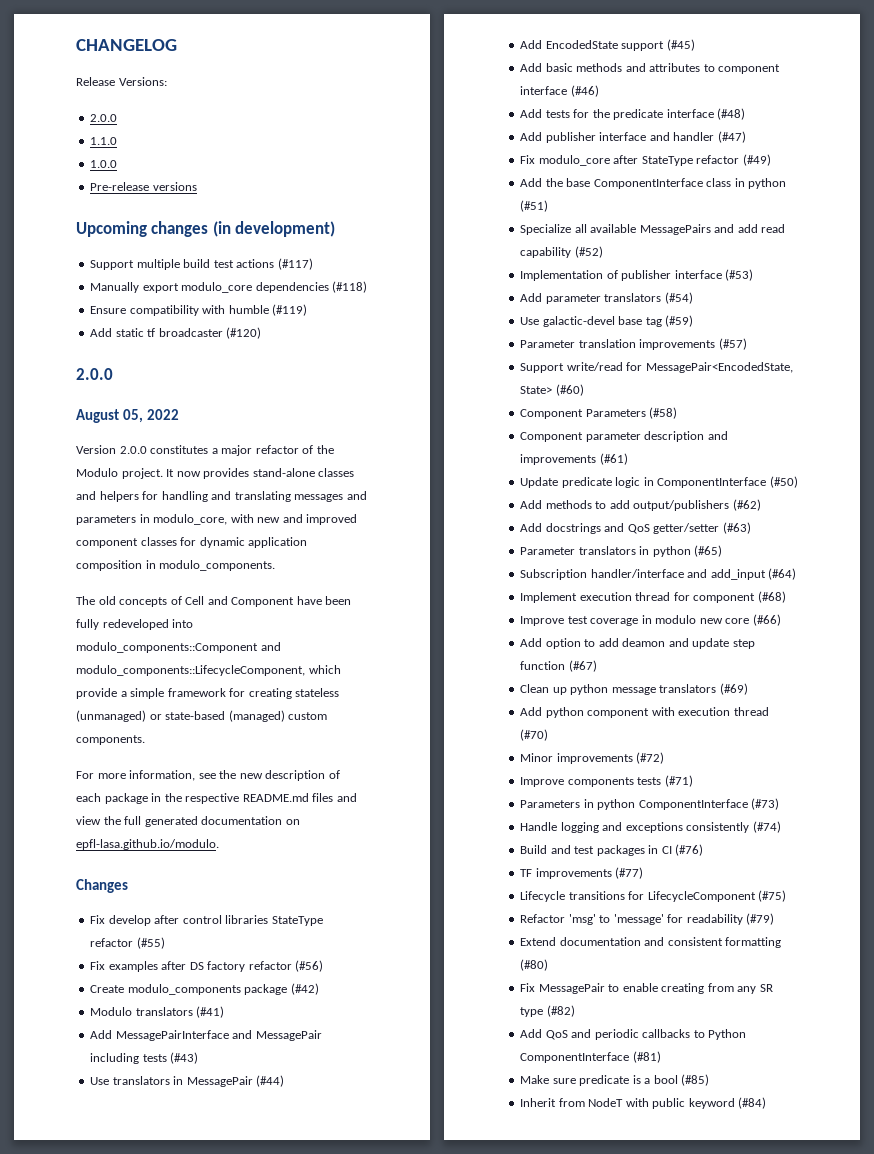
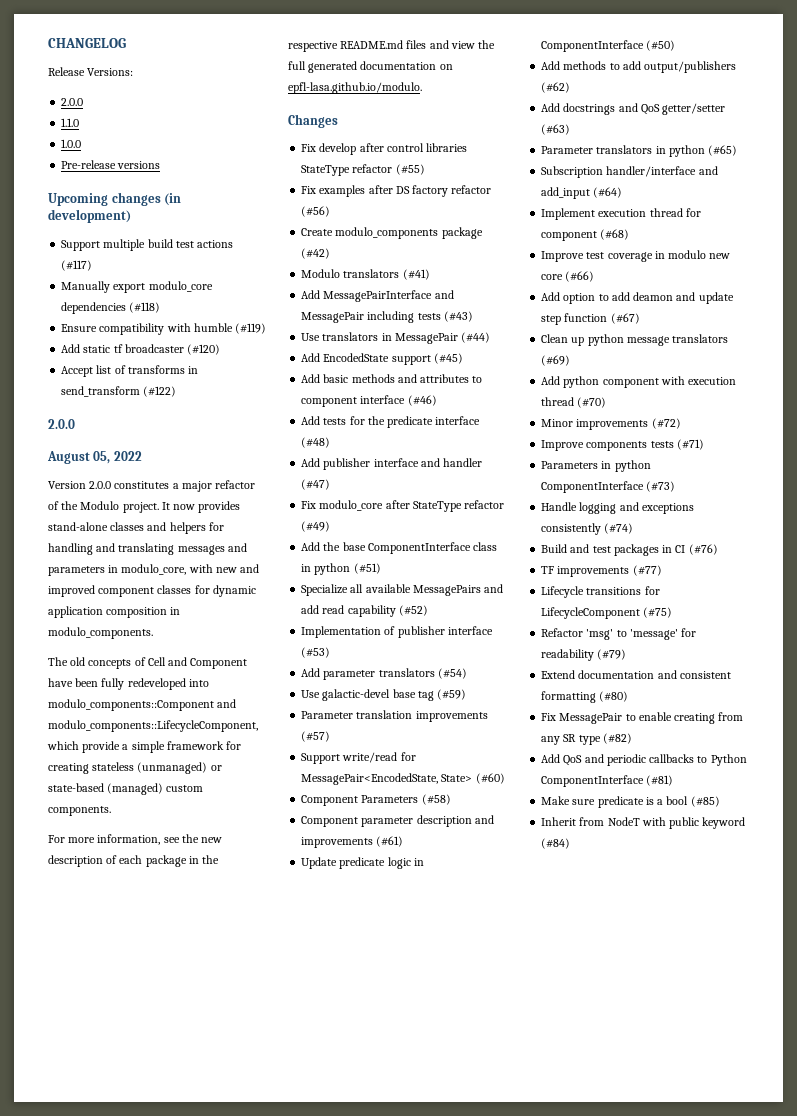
+ Accept list of transforms in send_transform (#122)

